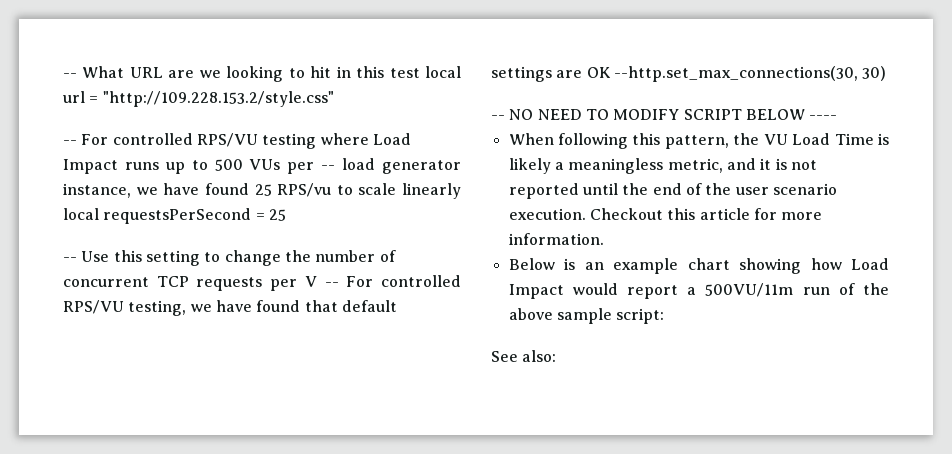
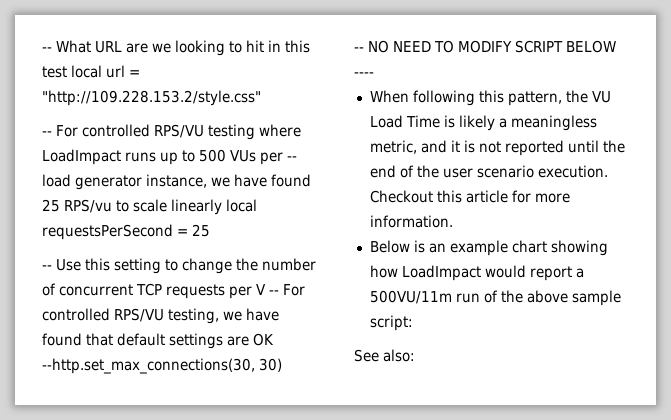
- -- For controlled RPS/VU testing where Load Impact runs up to 500 VUs per -- load generator instance, we have found 25 RPS/vu to scale linearly local requestsPerSecond = 25
+ -- For controlled RPS/VU testing where LoadImpact runs up to 500 VUs per -- load generator instance, we have found 25 RPS/vu to scale linearly local requestsPerSecond = 25
- Below is an example chart showing how Load Impact would report a 500VU/11m run of the above sample script:
+ Below is an example chart showing how LoadImpact would report a 500VU/11m run of the above sample script:

